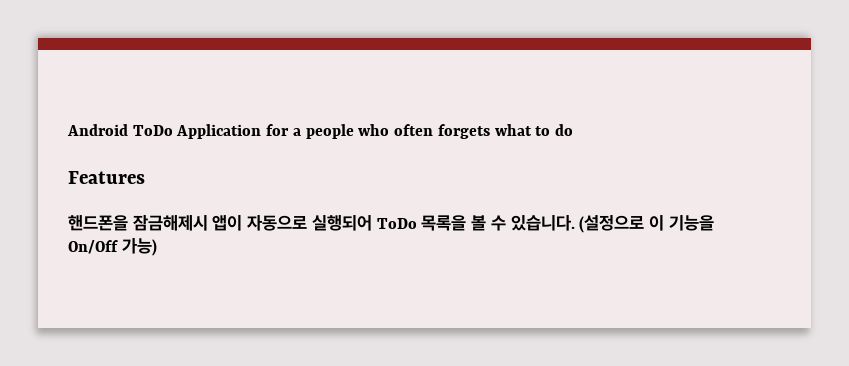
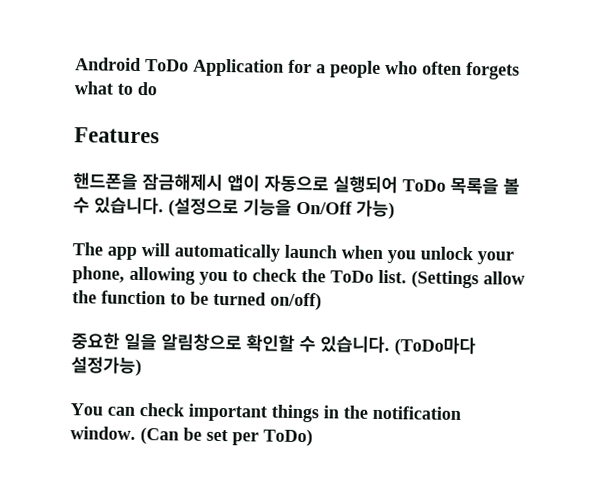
- (설정으로 이 기능을 On/Off 가능)
+ (설정으로 기능을 On/Off 가능)
+ The app will automatically launch when you unlock your phone, allowing you to check the ToDo list. (Settings allow the function to be turned on/off)
+ 중요한 일을 알림창으로 확인할 수 있습니다. (ToDo마다 설정가능)
+ You can check important things in the notification window. (Can be set per ToDo)

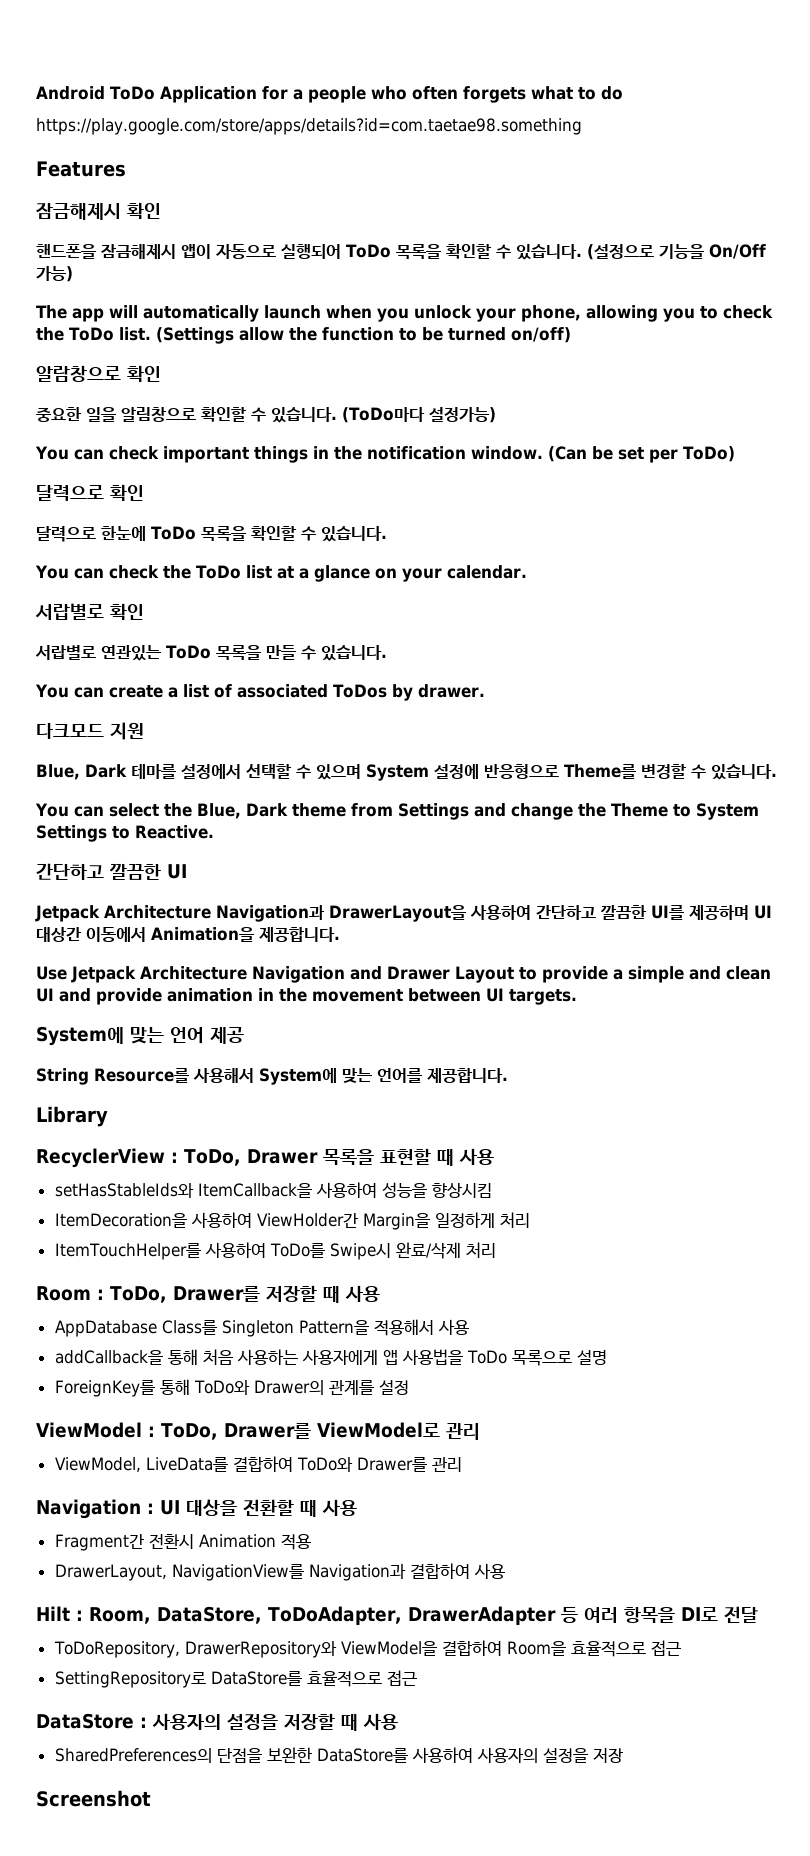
+ https://play.google.com/store/apps/details?id=com.taetae98.something
+ 잠금해제시 확인
- 핸드폰을 잠금해제시 앱이 자동으로 실행되어 ToDo 목록을 볼 수 있습니다.
+ 핸드폰을 잠금해제시 앱이 자동으로 실행되어 ToDo 목록을 확인할 수 있습니다.
+ 알람창으로 확인
+ 달력으로 확인
+ 달력으로 한눈에 ToDo 목록을 확인할 수 있습니다.
+ You can check the ToDo list at a glance on your calendar.
+ 서랍별로 확인
+ 서랍별로 연관있는 ToDo 목록을 만들 수 있습니다.
+ You can create a list of associated ToDos by drawer.
+ 다크모드 지원
+ Blue, Dark 테마를 설정에서 선택할 수 있으며 System 설정에 반응형으로 Theme를 변경할 수 있습니다.
+ You can select the Blue, Dark theme from Settings and change the Theme to System Settings to Reactive.
+ 간단하고 깔끔한 UI
+ Jetpack Architecture Navigation과 DrawerLayout을 사용하여 간단하고 깔끔한 UI를 제공하며 UI 대상간 이동에서 Animation을 제공합니다.
+ Use Jetpack Architecture Navigation and Drawer Layout to provide a simple and clean UI and provide animation in the movement between UI targets.
+ System에 맞는 언어 제공
+ String Resource를 사용해서 System에 맞는 언어를 제공합니다.
+ Library
+ RecyclerView : ToDo, Drawer 목록을 표현할 때 사용
+ setHasStableIds와 ItemCallback을 사용하여 성능을 향상시킴
+ ItemDecoration을 사용하여 ViewHolder간 Margin을 일정하게 처리
+ ItemTouchHelper를 사용하여 ToDo를 Swipe시 완료/삭제 처리
+ Room : ToDo, Drawer를 저장할 때 사용
+ AppDatabase Class를 Singleton Pattern을 적용해서 사용
+ addCallback을 통해 처음 사용하는 사용자에게 앱 사용법을 ToDo 목록으로 설명
+ ForeignKey를 통해 ToDo와 Drawer의 관계를 설정
+ ViewModel : ToDo, Drawer를 ViewModel로 관리
+ ViewModel, LiveData를 결합하여 ToDo와 Drawer를 관리
+ Navigation : UI 대상을 전환할 때 사용
+ Fragment간 전환시 Animation 적용
+ DrawerLayout, NavigationView를 Navigation과 결합하여 사용
+ Hilt : Room, DataStore, ToDoAdapter, DrawerAdapter 등 여러 항목을 DI로 전달
+ ToDoRepository, DrawerRepository와 ViewModel을 결합하여 Room을 효율적으로 접근
+ SettingRepository로 DataStore를 효율적으로 접근
+ DataStore : 사용자의 설정을 저장할 때 사용
+ SharedPreferences의 단점을 보완한 DataStore를 사용하여 사용자의 설정을 저장
+ Screenshot

